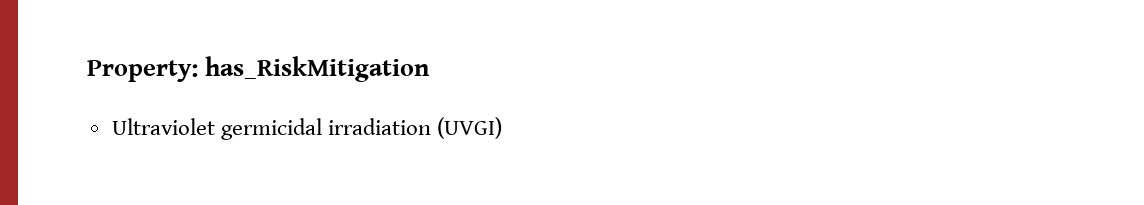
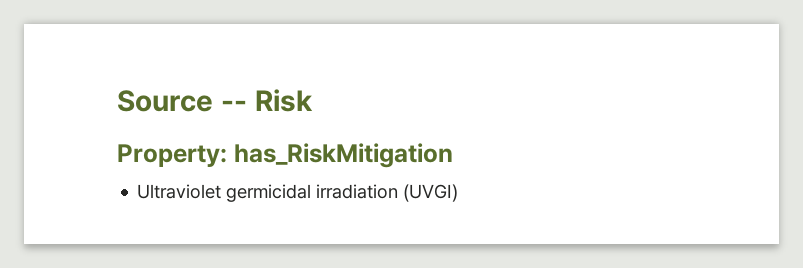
+ Source -- Risk

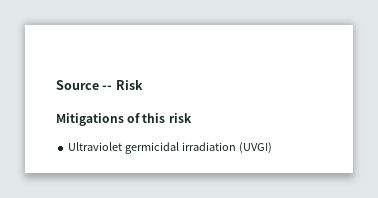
- Property: has_RiskMitigation
+ Mitigations of this risk

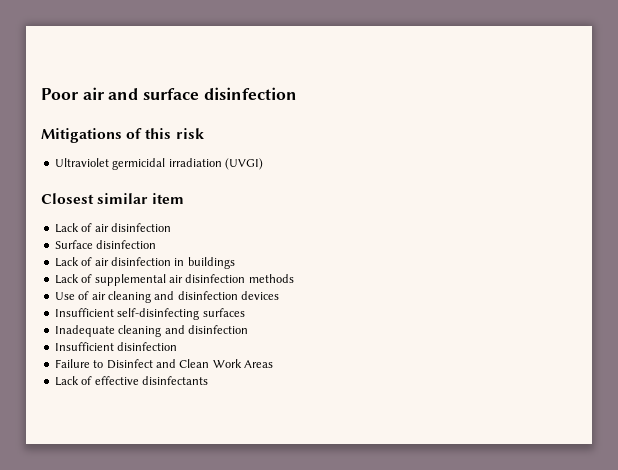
- Source -- Risk
+ Poor air and surface disinfection
+ Closest similar item
+ Lack of air disinfection
+ Surface disinfection
+ Lack of air disinfection in buildings
+ Lack of supplemental air disinfection methods
+ Use of air cleaning and disinfection devices
+ Insufficient self-disinfecting surfaces
+ Inadequate cleaning and disinfection
+ Insufficient disinfection
+ Failure to Disinfect and Clean Work Areas
+ Lack of effective disinfectants

